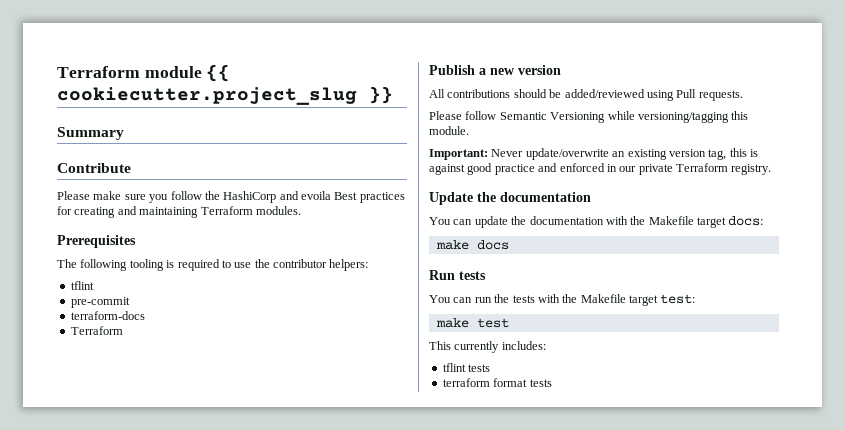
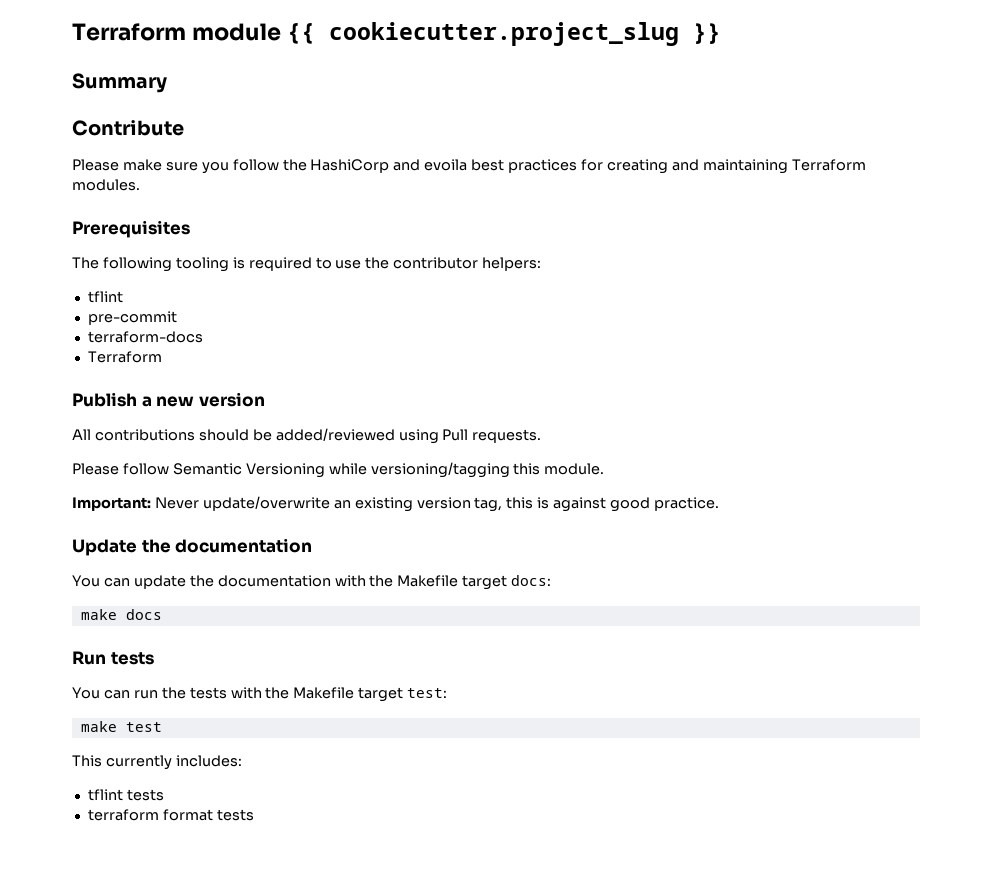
- Please make sure you follow the HashiCorp and evoila Best practices for creating and maintaining Terraform modules.
+ Please make sure you follow the HashiCorp and evoila best practices for creating and maintaining Terraform modules.
- Important: Never update/overwrite an existing version tag, this is against good practice and enforced in our private Terraform registry.
+ Important: Never update/overwrite an existing version tag, this is against good practice.

